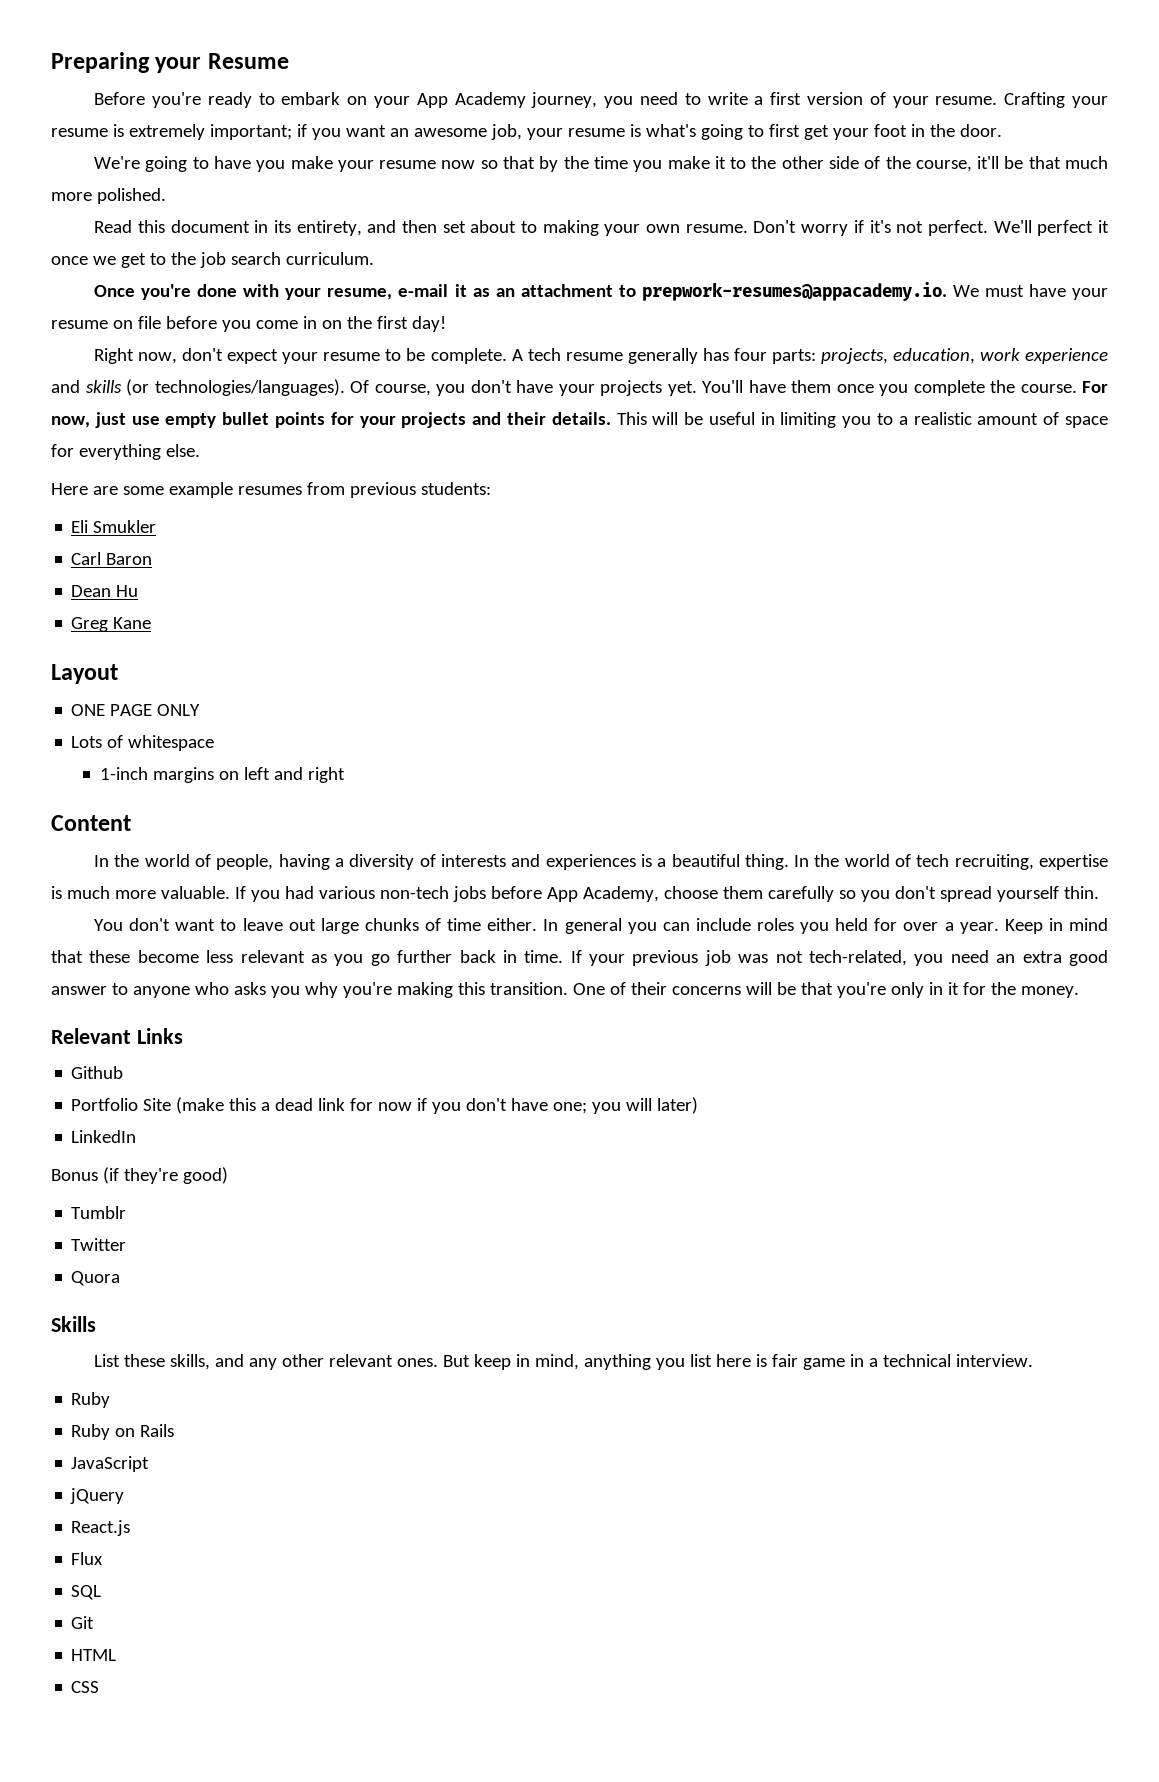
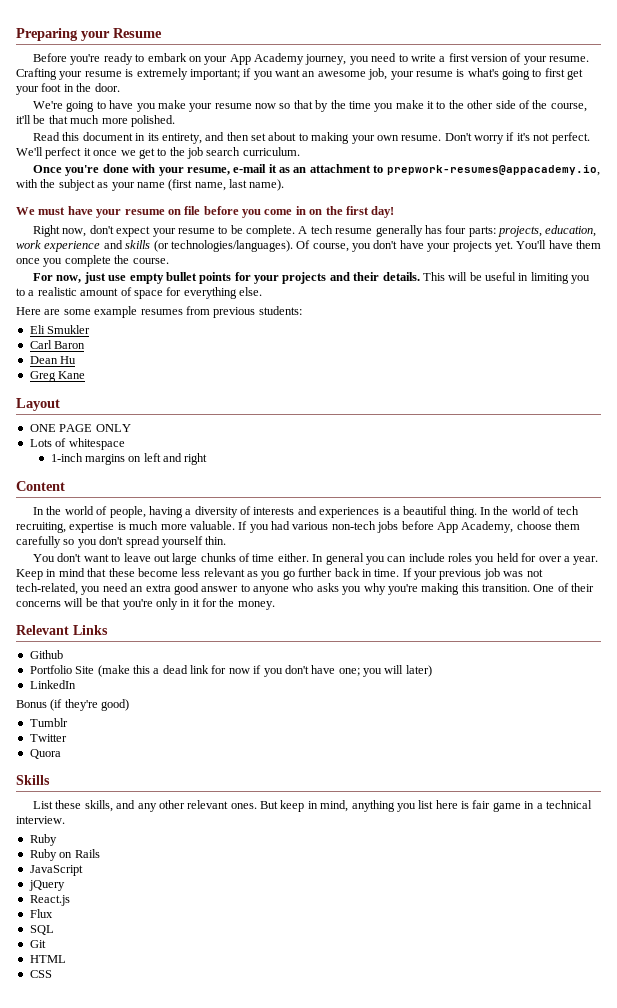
- Once you're done with your resume, e-mail it as an attachment to prepwork-resumes@appacademy.io. We must have your resume on file before you come in on the first day!
+ Once you're done with your resume, e-mail it as an attachment to prepwork-resumes@appacademy.io, with the subject as your name (first name, last name).
+ We must have your resume on file before you come in on the first day!
- You'll have them once you complete the course. For now, just use empty bullet points for your projects and their details.
+ You'll have them once you complete the course.
+ For now, just use empty bullet points for your projects and their details.

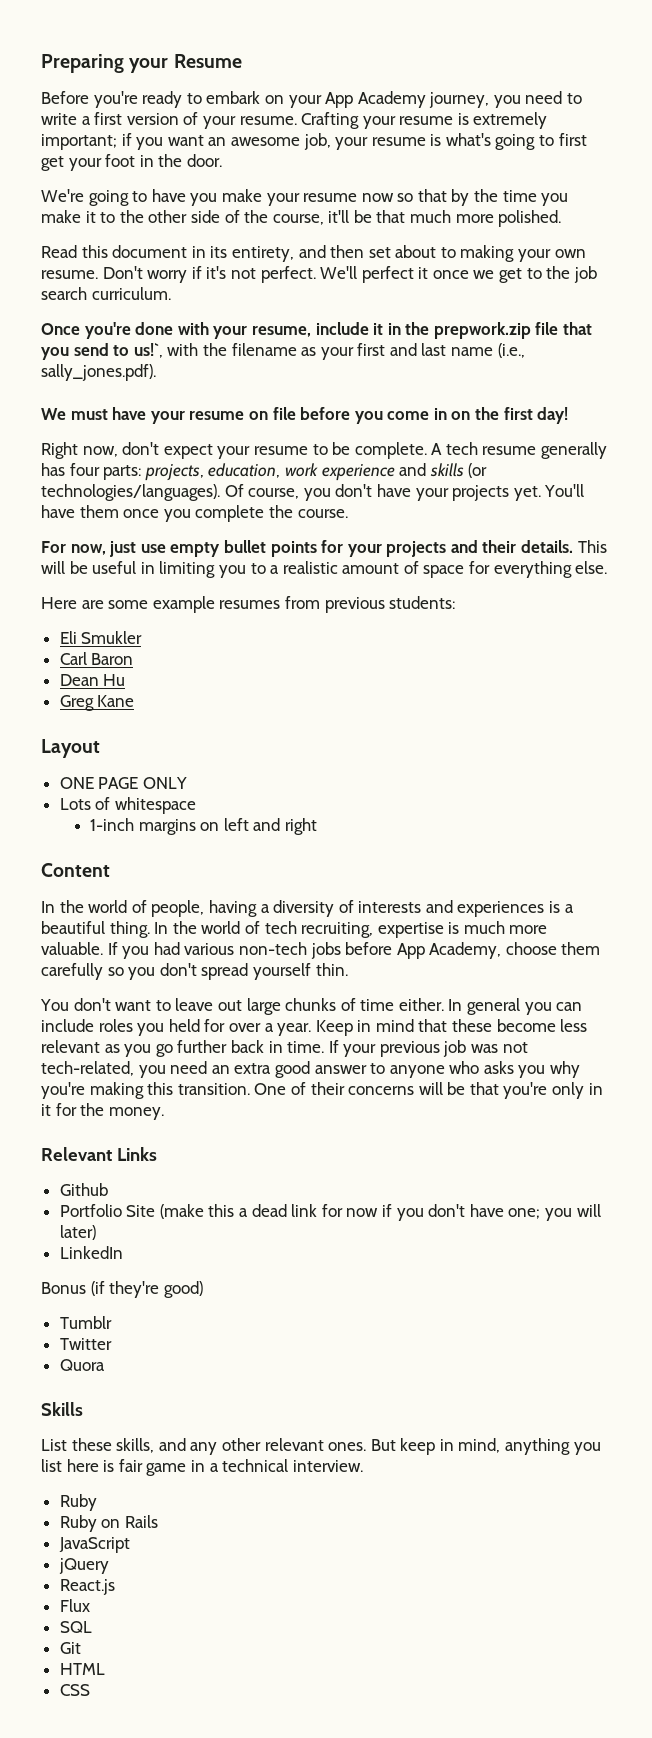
- Once you're done with your resume, e-mail it as an attachment to prepwork-resumes@appacademy.io, with the subject as your name (first name, last name).
+ Once you're done with your resume, include it in the prepwork.zip file that you send to us!`, with the filename as your first and last name (i.e., sally_jones.pdf).

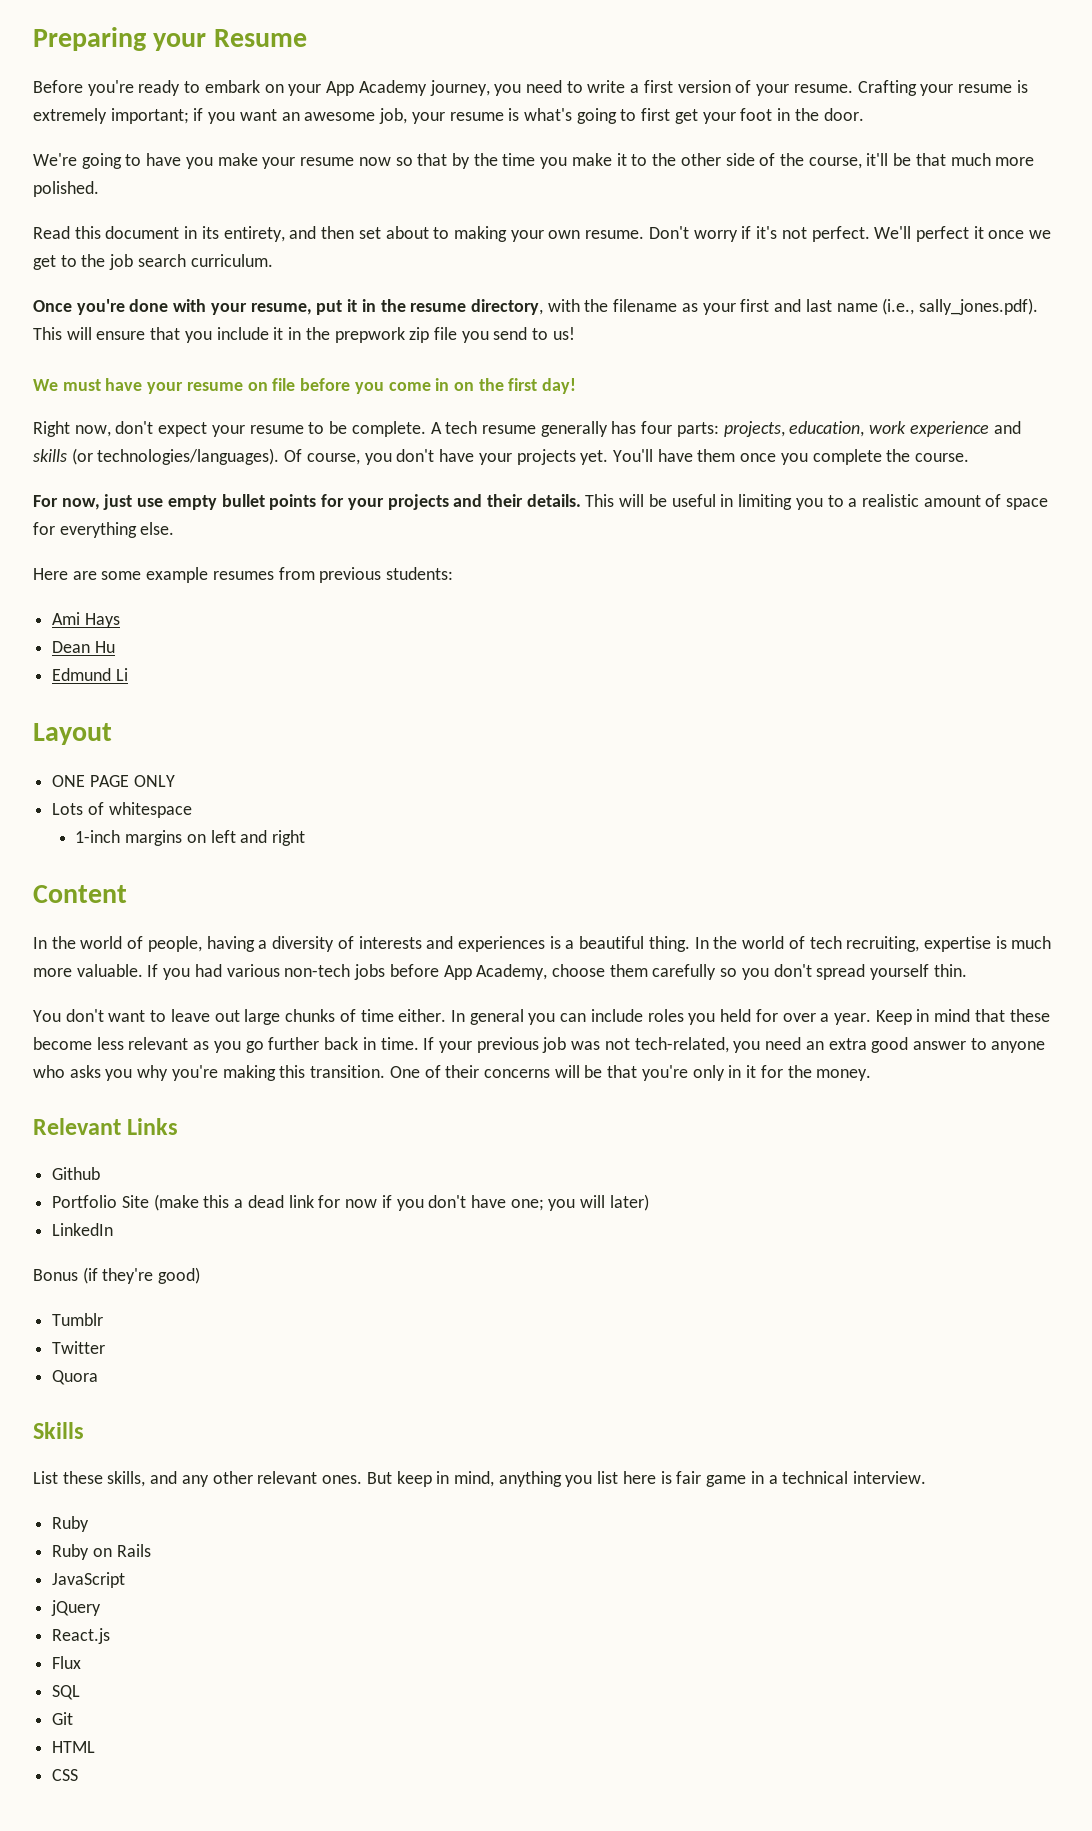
- Once you're done with your resume, include it in the prepwork.zip file that you send to us!`, with the filename as your first and last name (i.e., sally_jones.pdf).
+ Once you're done with your resume, put it in the resume directory, with the filename as your first and last name (i.e., sally_jones.pdf). This will ensure that you include it in the prepwork zip file you send to us!
- Eli Smukler
- Carl Baron
+ Ami Hays
- Greg Kane
+ Edmund Li

